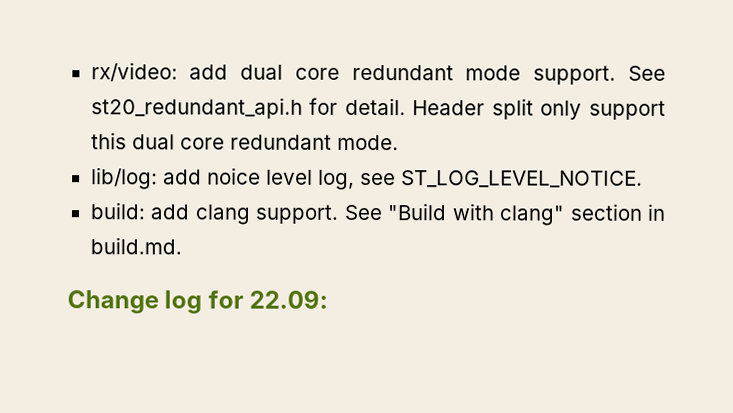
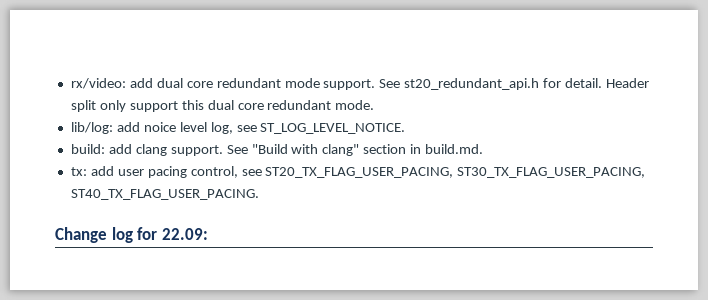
+ tx: add user pacing control, see ST20_TX_FLAG_USER_PACING, ST30_TX_FLAG_USER_PACING, ST40_TX_FLAG_USER_PACING.

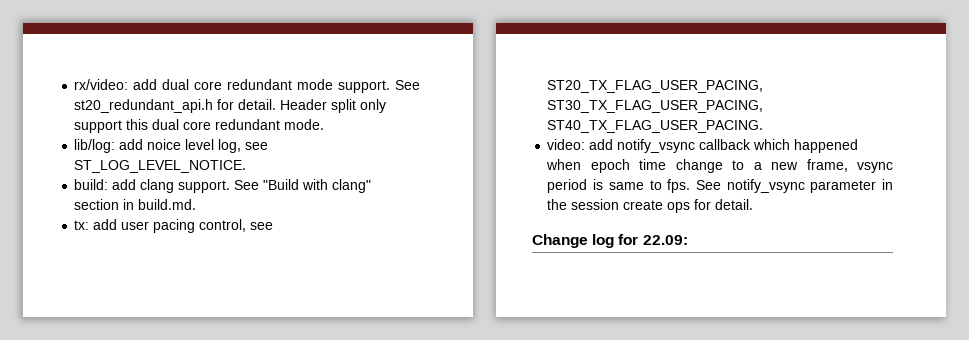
+ video: add notify_vsync callback which happened when epoch time change to a new frame, vsync period is same to fps. See notify_vsync parameter in the session create ops for detail.

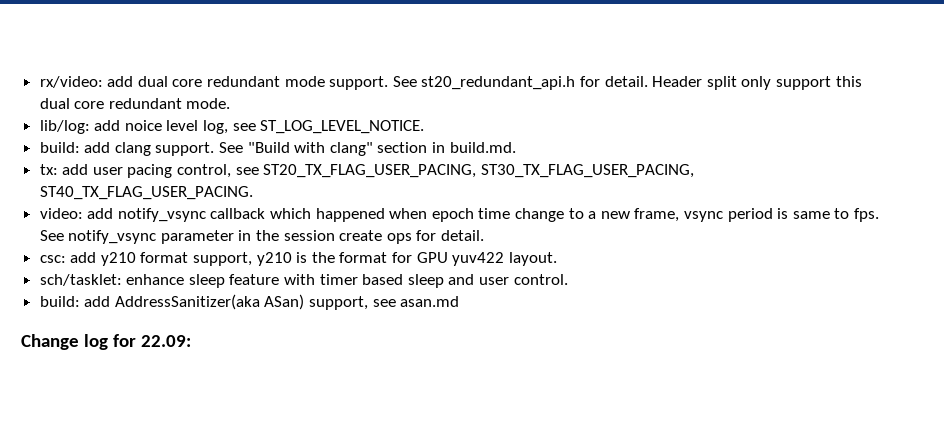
+ csc: add y210 format support, y210 is the format for GPU yuv422 layout.
+ sch/tasklet: enhance sleep feature with timer based sleep and user control.
+ build: add AddressSanitizer(aka ASan) support, see asan.md

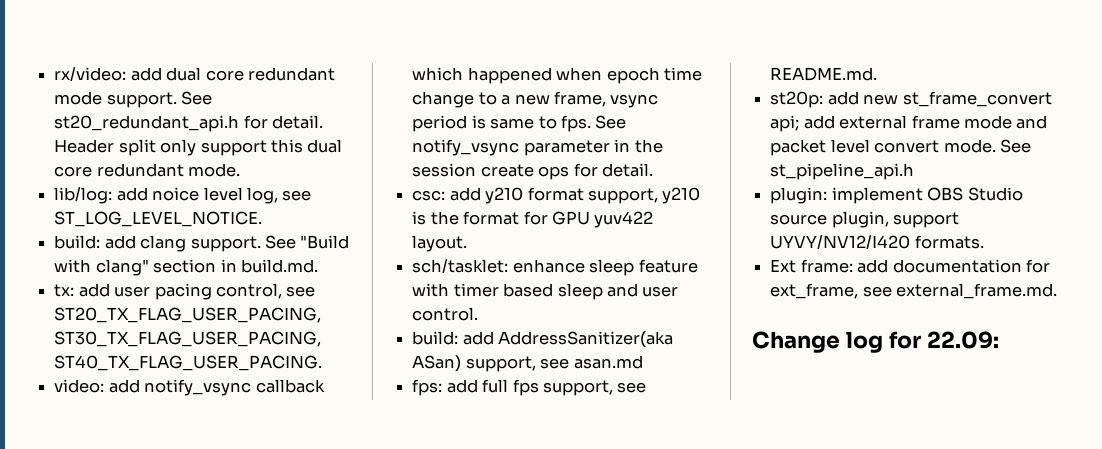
+ fps: add full fps support, see README.md.
+ st20p: add new st_frame_convert api; add external frame mode and packet level convert mode. See st_pipeline_api.h
+ plugin: implement OBS Studio source plugin, support UYVY/NV12/I420 formats.
+ Ext frame: add documentation for ext_frame, see external_frame.md.

